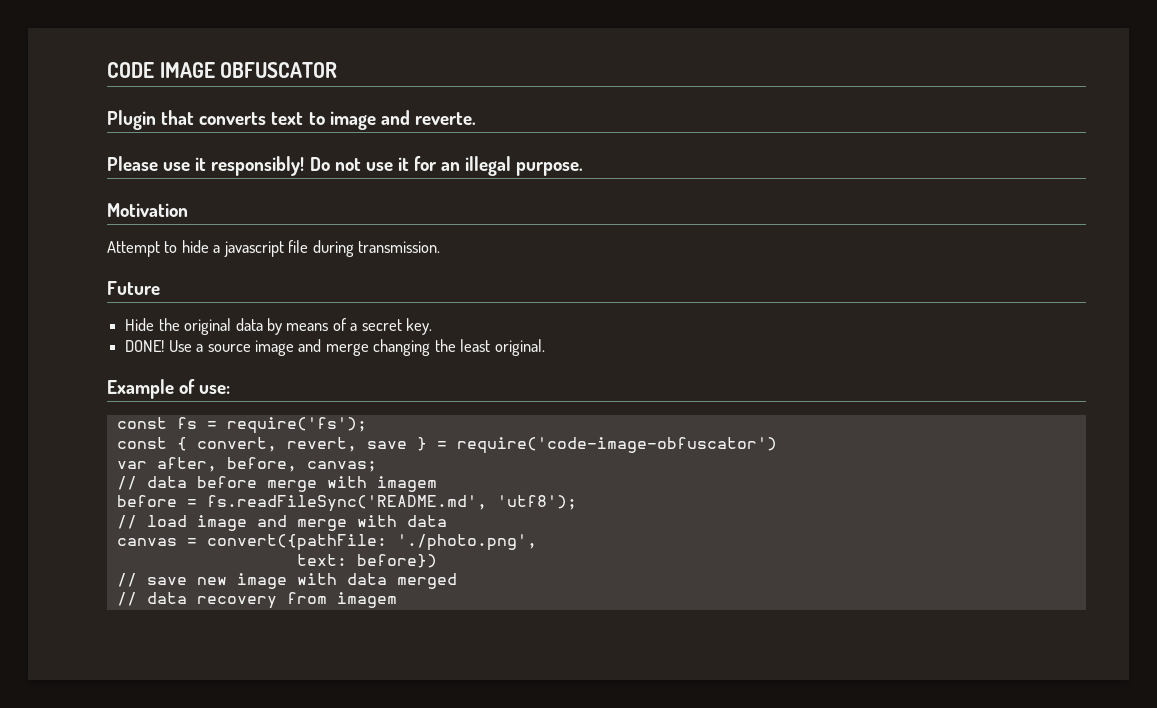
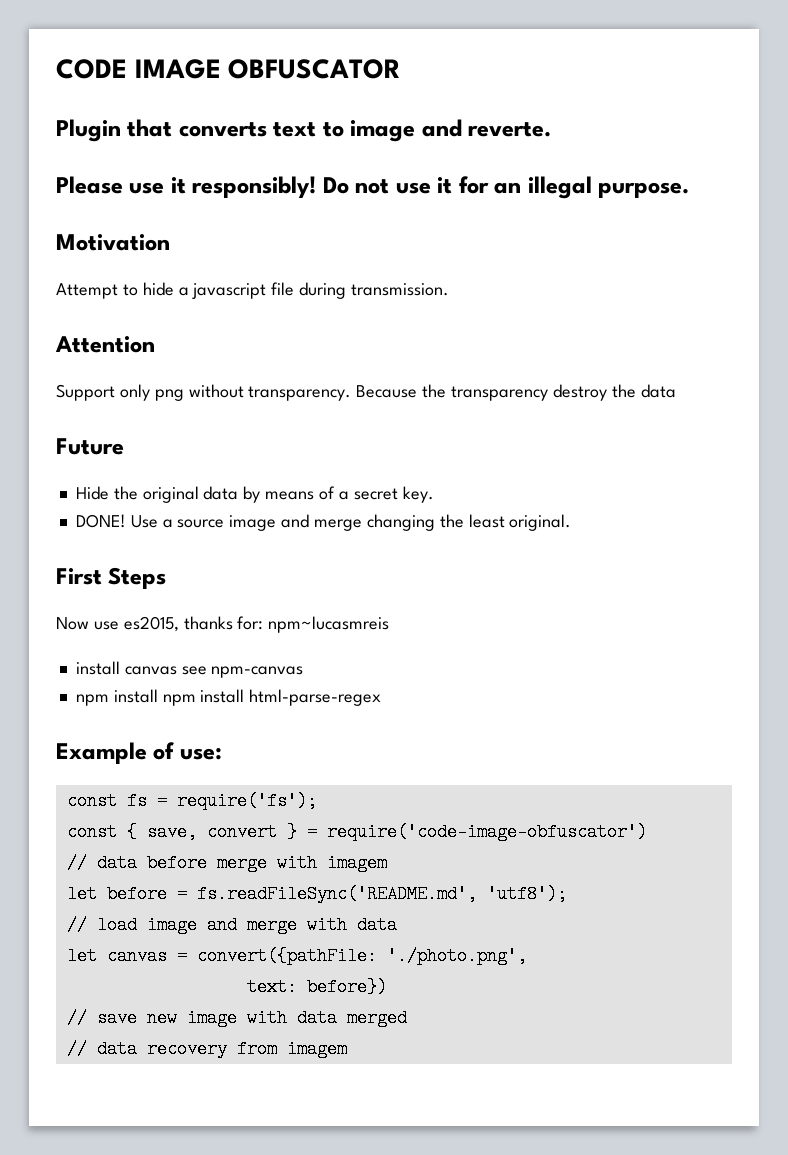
+ Attention
+ Support only png without transparency. Because the transparency destroy the data
+ First Steps
+ Now use es2015, thanks for: npm~lucasmreis
+ install canvas see npm-canvas
+ npm install npm install html-parse-regex
- const { convert, revert, save } = require('code-image-obfuscator')
+ const { save, convert } = require('code-image-obfuscator')
- var after, before, canvas;
- before = fs.readFileSync('README.md', 'utf8');
+ let before = fs.readFileSync('README.md', 'utf8');
- canvas = convert({pathFile: './photo.png',
+ let canvas = convert({pathFile: './photo.png',

